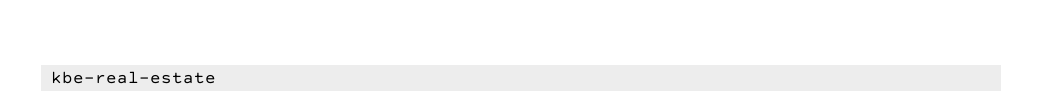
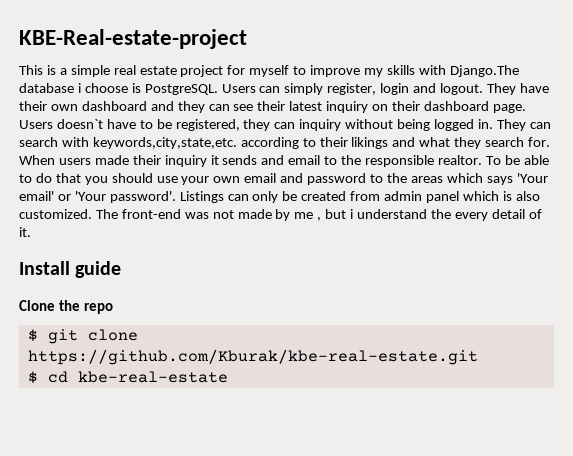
- kbe-real-estate
+ KBE-Real-estate-project
+ This is a simple real estate project for myself to improve my skills with Django.The database i choose is PostgreSQL. Users can simply register, login and logout. They have their own dashboard and they can see their latest inquiry on their dashboard page. Users doesn`t have to be registered, they can inquiry without being logged in. They can search with keywords,city,state,etc. according to their likings and what they search for. When users made their inquiry it sends and email to the responsible realtor. To be able to do that you should use your own email and password to the areas which says 'Your email' or 'Your password'. Listings can only be created from admin panel which is also customized. The front-end was not made by me , but i understand the every detail of it.
+ Install guide
+ Clone the repo
+ $ git clone https://github.com/Kburak/kbe-real-estate.git
+ $ cd kbe-real-estate

